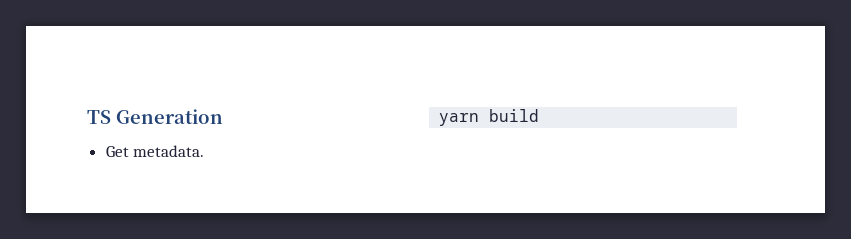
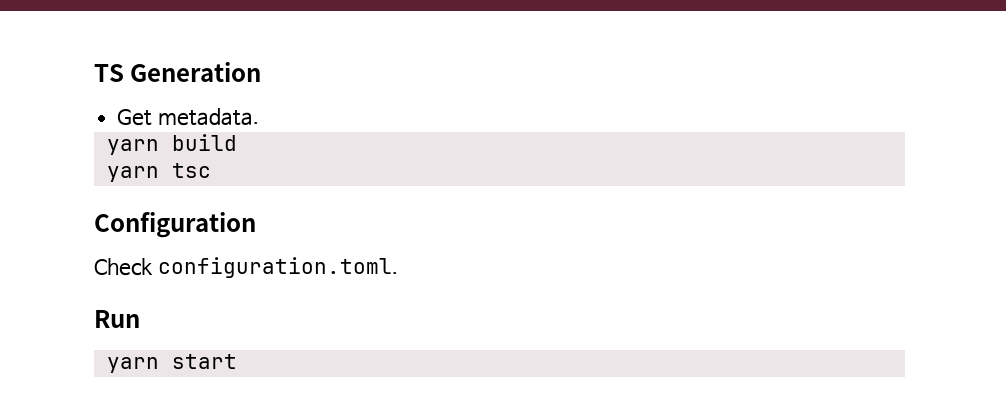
+ yarn tsc
+ Configuration
+ Check configuration.toml.
+ Run
+ yarn start

